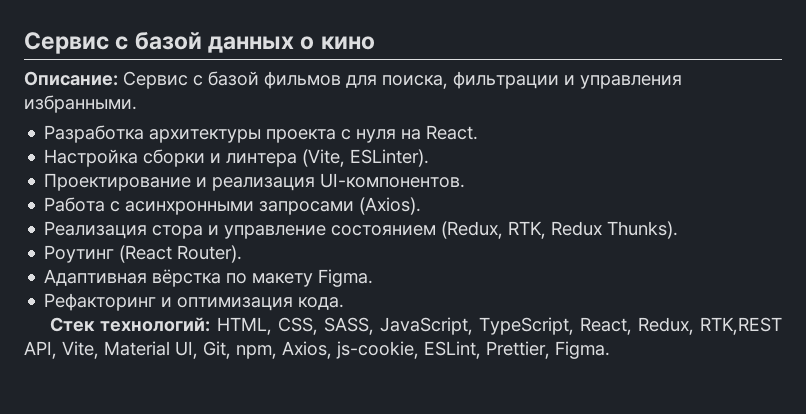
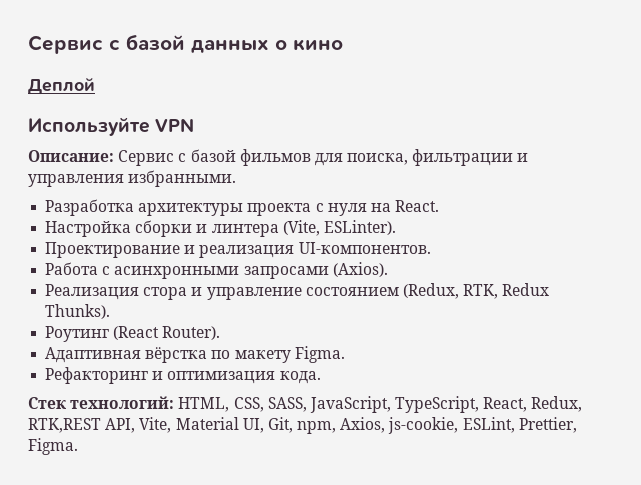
+ Деплой
+ Используйте VPN

